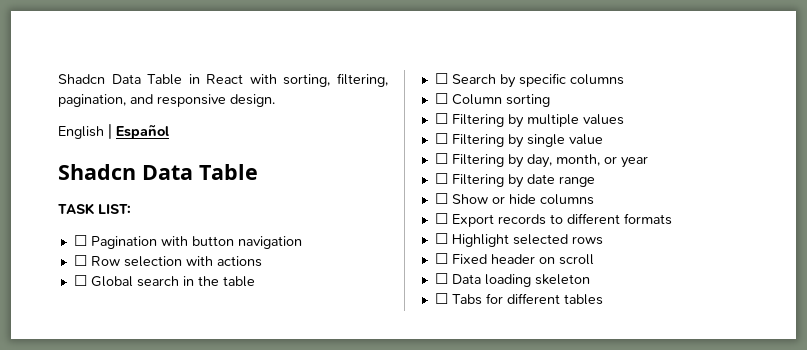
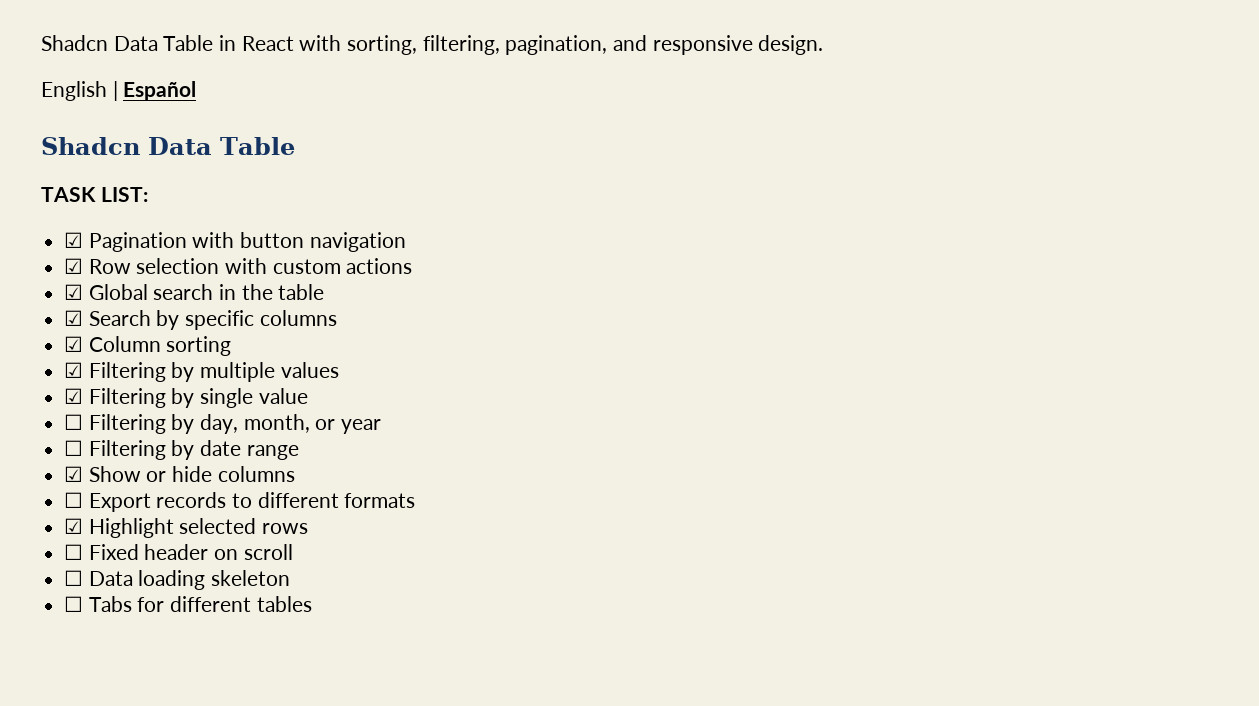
- ☐ Pagination with button navigation
+ ☑ Pagination with button navigation
- ☐ Row selection with actions
+ ☑ Row selection with custom actions
- ☐ Global search in the table
+ ☑ Global search in the table
- ☐ Search by specific columns
+ ☑ Search by specific columns
- ☐ Column sorting
+ ☑ Column sorting
- ☐ Filtering by multiple values
+ ☑ Filtering by multiple values
- ☐ Filtering by single value
+ ☑ Filtering by single value
- ☐ Show or hide columns
+ ☑ Show or hide columns
- ☐ Highlight selected rows
+ ☑ Highlight selected rows

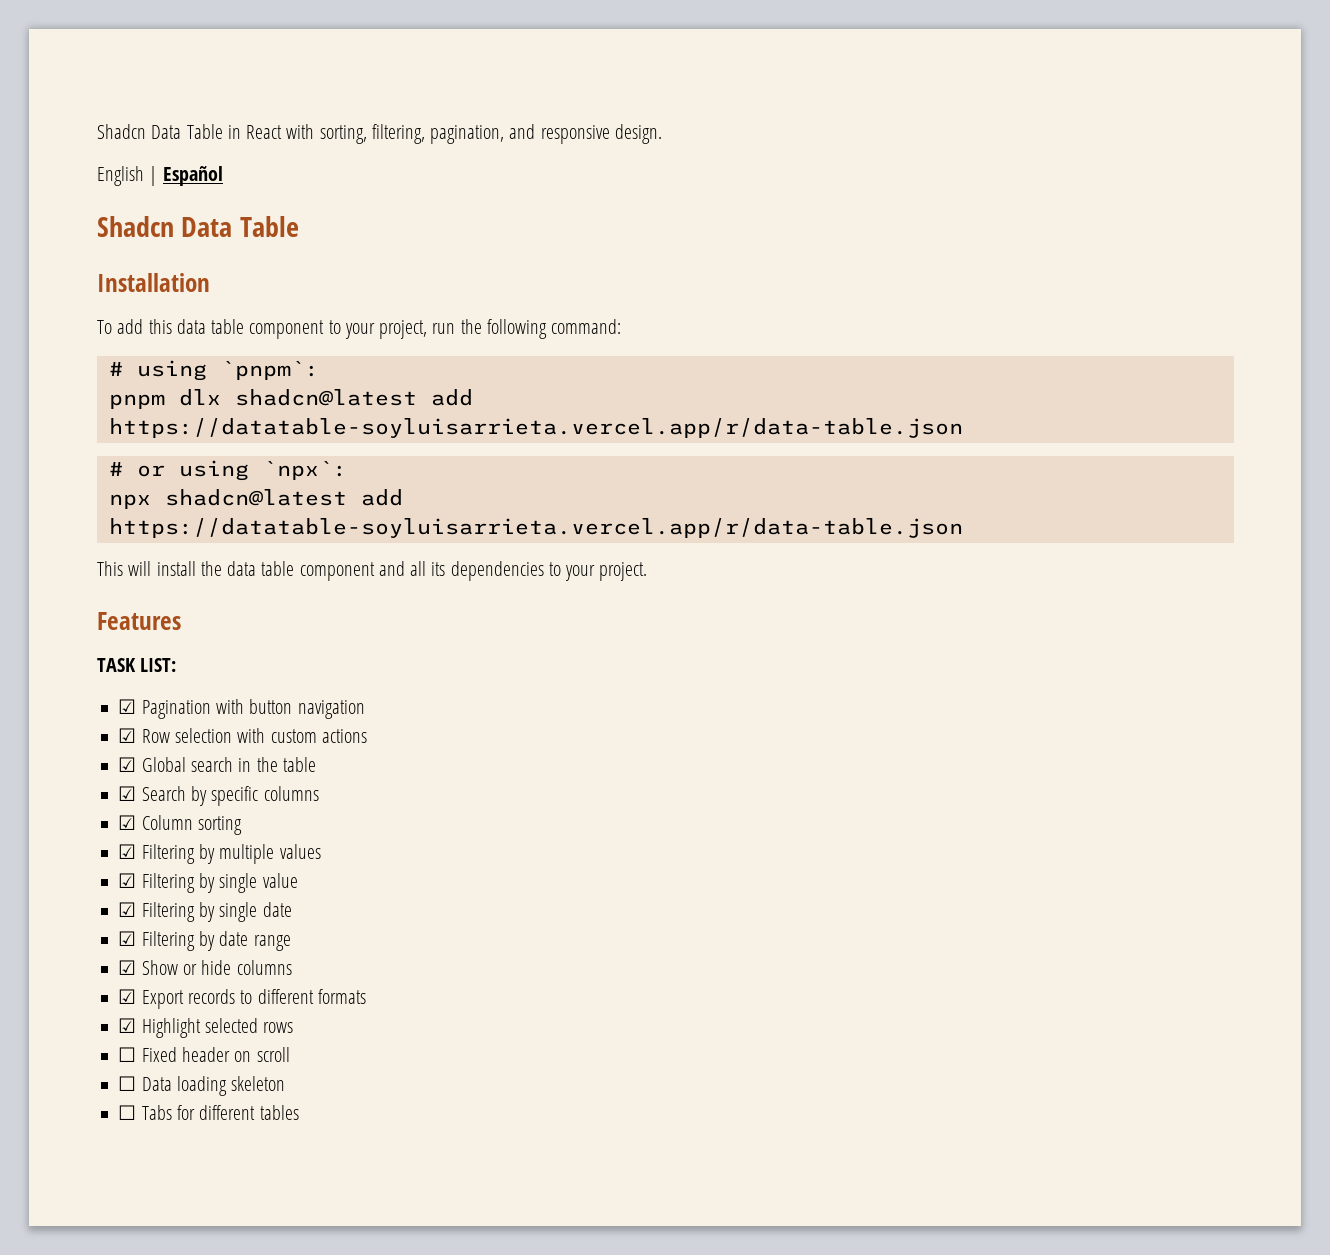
+ Installation
+ To add this data table component to your project, run the following command:
+ # using `pnpm`:
+ pnpm dlx shadcn@latest add https://datatable-soyluisarrieta.vercel.app/r/data-table.json
+ # or using `npx`:
+ npx shadcn@latest add https://datatable-soyluisarrieta.vercel.app/r/data-table.json
+ This will install the data table component and all its dependencies to your project.
+ Features
- ☐ Filtering by day, month, or year
- ☐ Filtering by date range
+ ☑ Filtering by single date
+ ☑ Filtering by date range
- ☐ Export records to different formats
+ ☑ Export records to different formats

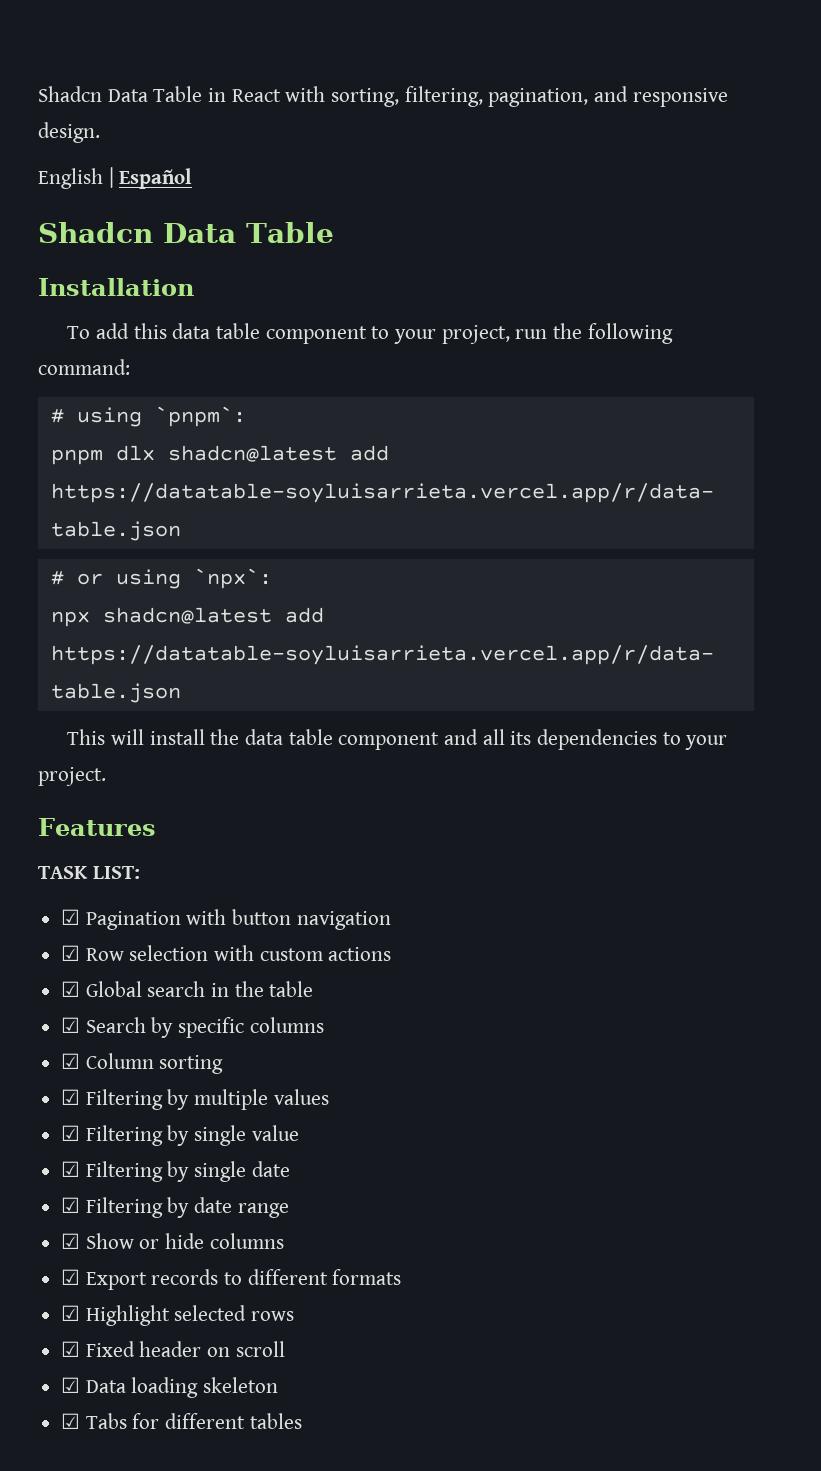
- ☐ Fixed header on scroll
+ ☑ Fixed header on scroll
- ☐ Data loading skeleton
+ ☑ Data loading skeleton
- ☐ Tabs for different tables
+ ☑ Tabs for different tables

